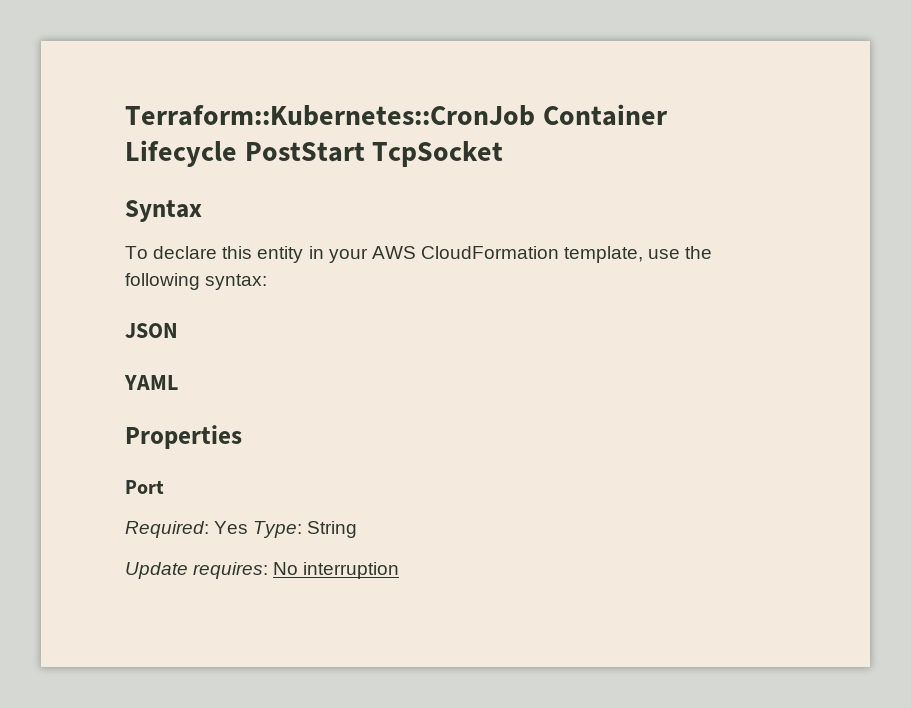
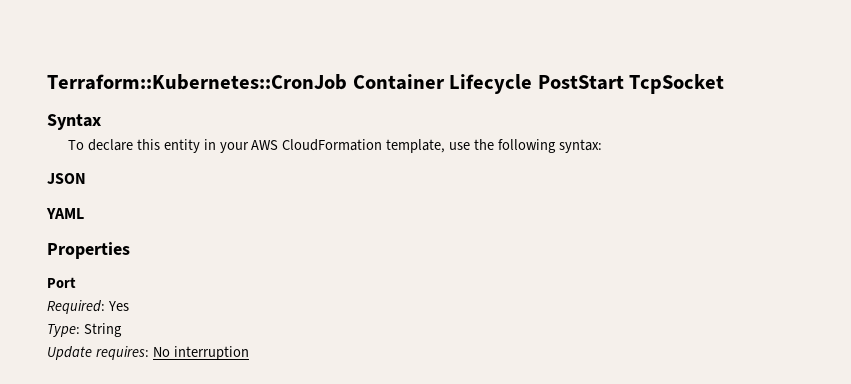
- Required: Yes Type: String
+ Required: Yes
+ Type: String

